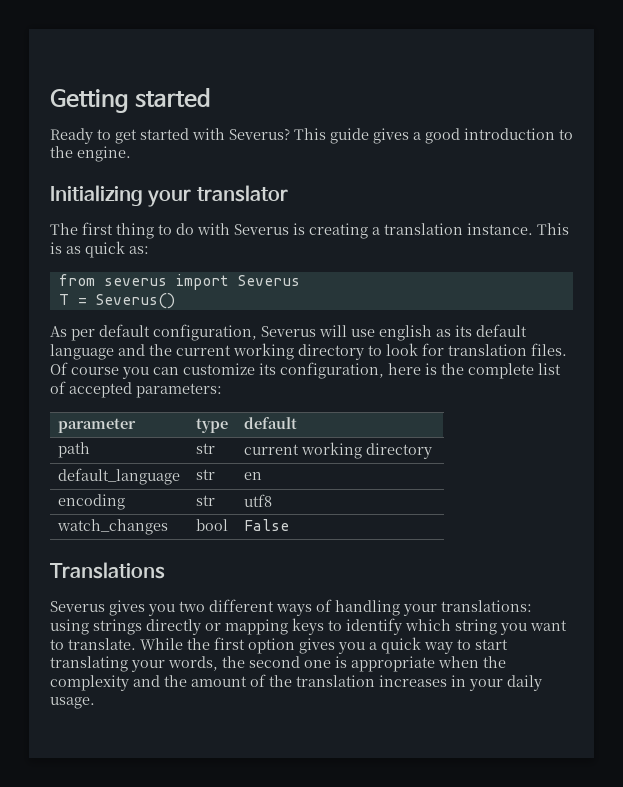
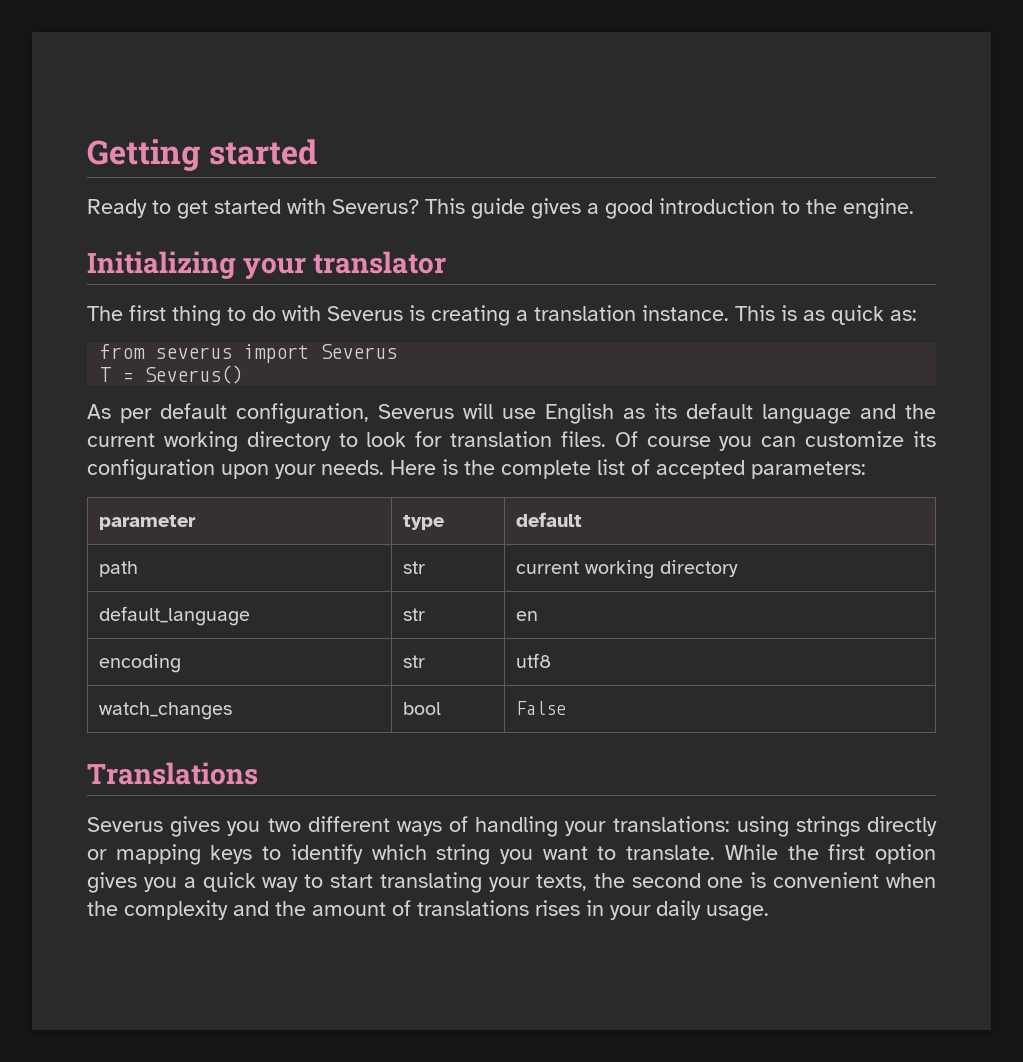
- As per default configuration, Severus will use english as its default language and the current working directory to look for translation files.
+ As per default configuration, Severus will use English as its default language and the current working directory to look for translation files.
- Of course you can customize its configuration, here is the complete list of accepted parameters:
+ Of course you can customize its configuration upon your needs. Here is the complete list of accepted parameters:
- While the first option gives you a quick way to start translating your words, the second one is appropriate when the complexity and the amount of the translation increases in your daily usage.
+ While the first option gives you a quick way to start translating your texts, the second one is convenient when the complexity and the amount of translations rises in your daily usage.

